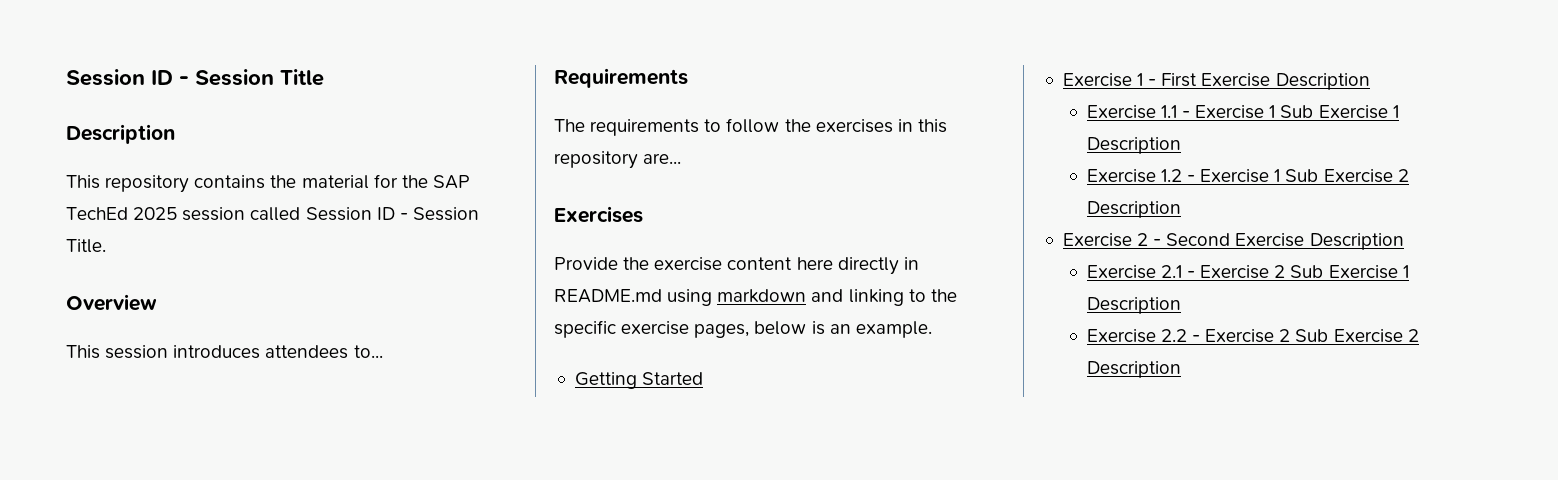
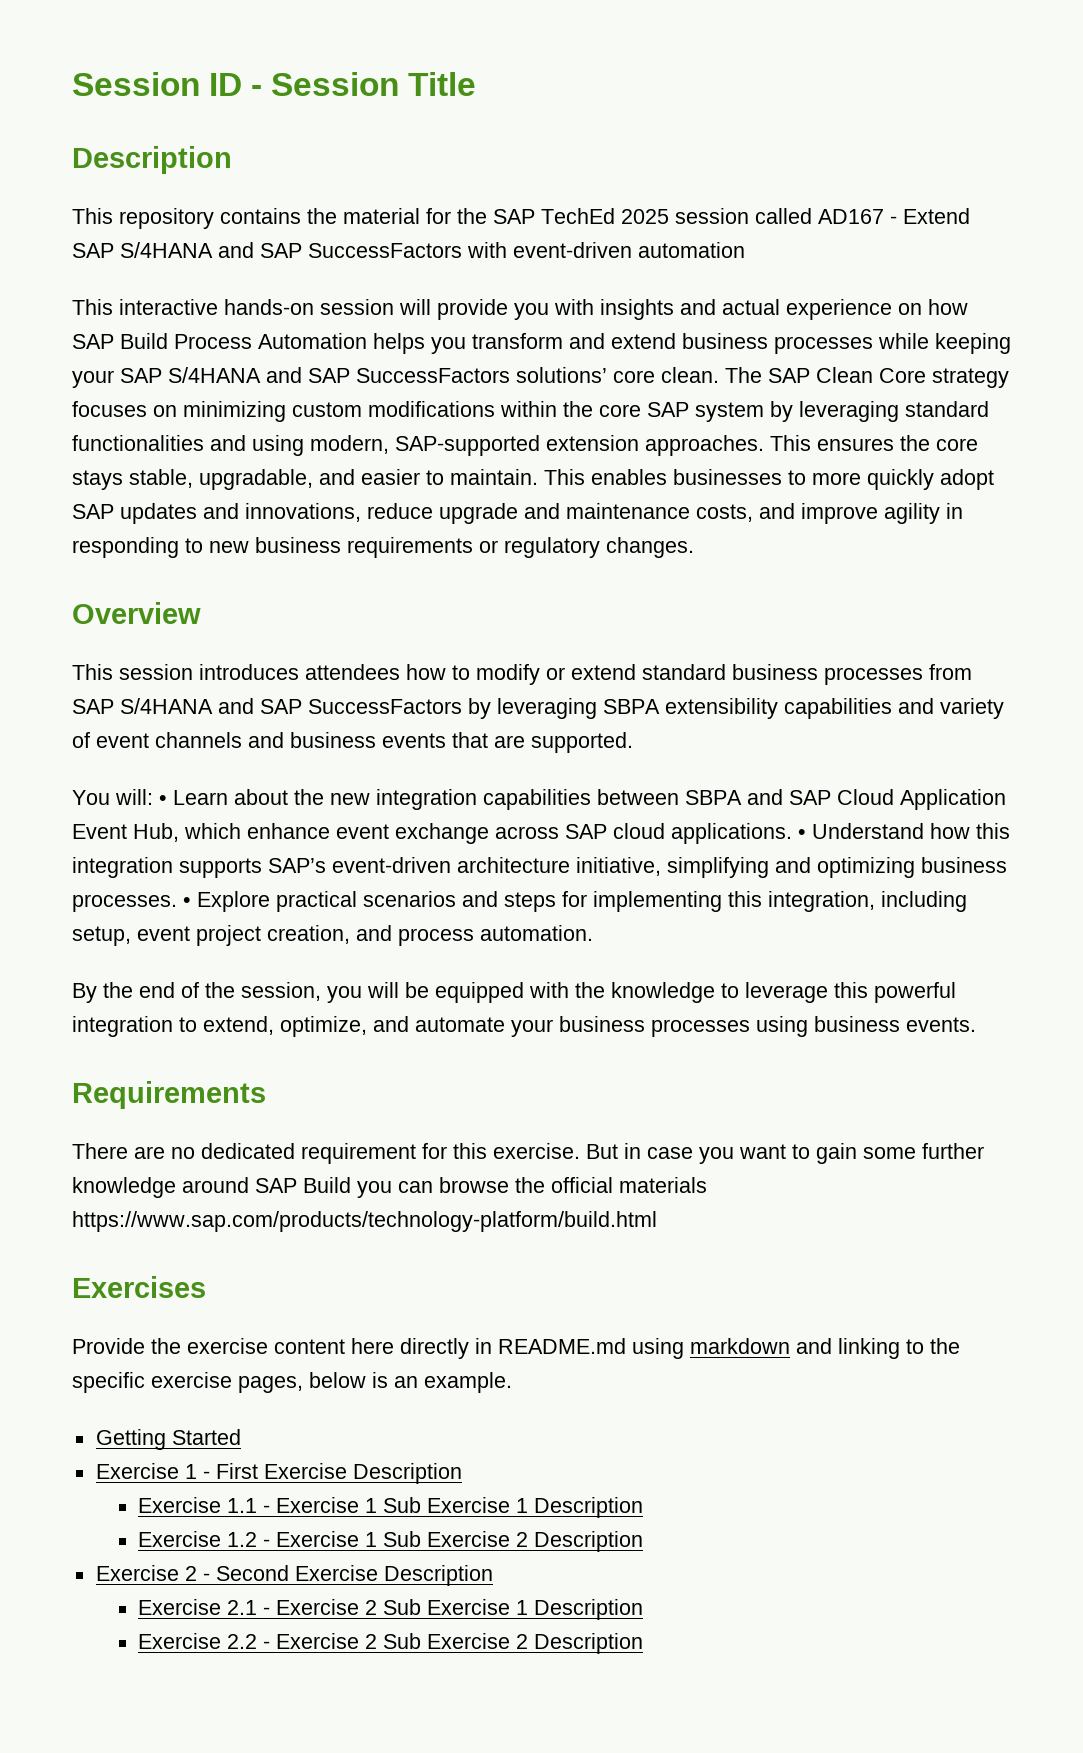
- This repository contains the material for the SAP TechEd 2025 session called Session ID - Session Title.
+ This repository contains the material for the SAP TechEd 2025 session called AD167 - Extend SAP S/4HANA and SAP SuccessFactors with event-driven automation
+ This interactive hands-on session will provide you with insights and actual experience on how SAP Build Process Automation helps you transform and extend business processes while keeping your SAP S/4HANA and SAP SuccessFactors solutions’ core clean. The SAP Clean Core strategy focuses on minimizing custom modifications within the core SAP system by leveraging standard functionalities and using modern, SAP-supported extension approaches. This ensures the core stays stable, upgradable, and easier to maintain. This enables businesses to more quickly adopt SAP updates and innovations, reduce upgrade and maintenance costs, and improve agility in responding to new business requirements or regulatory changes.
- This session introduces attendees to...
+ This session introduces attendees how to modify or extend standard business processes from SAP S/4HANA and SAP SuccessFactors by leveraging SBPA extensibility capabilities and variety of event channels and business events that are supported.
+ You will: • Learn about the new integration capabilities between SBPA and SAP Cloud Application Event Hub, which enhance event exchange across SAP cloud applications. • Understand how this integration supports SAP’s event-driven architecture initiative, simplifying and optimizing business processes. • Explore practical scenarios and steps for implementing this integration, including setup, event project creation, and process automation.
+ By the end of the session, you will be equipped with the knowledge to leverage this powerful integration to extend, optimize, and automate your business processes using business events.
  Requirements
- The requirements to follow the exercises in this repository are...
+ There are no dedicated requirement for this exercise. But in case you want to gain some further knowledge around SAP Build you can browse the official materials https://www.sap.com/products/technology-platform/build.html

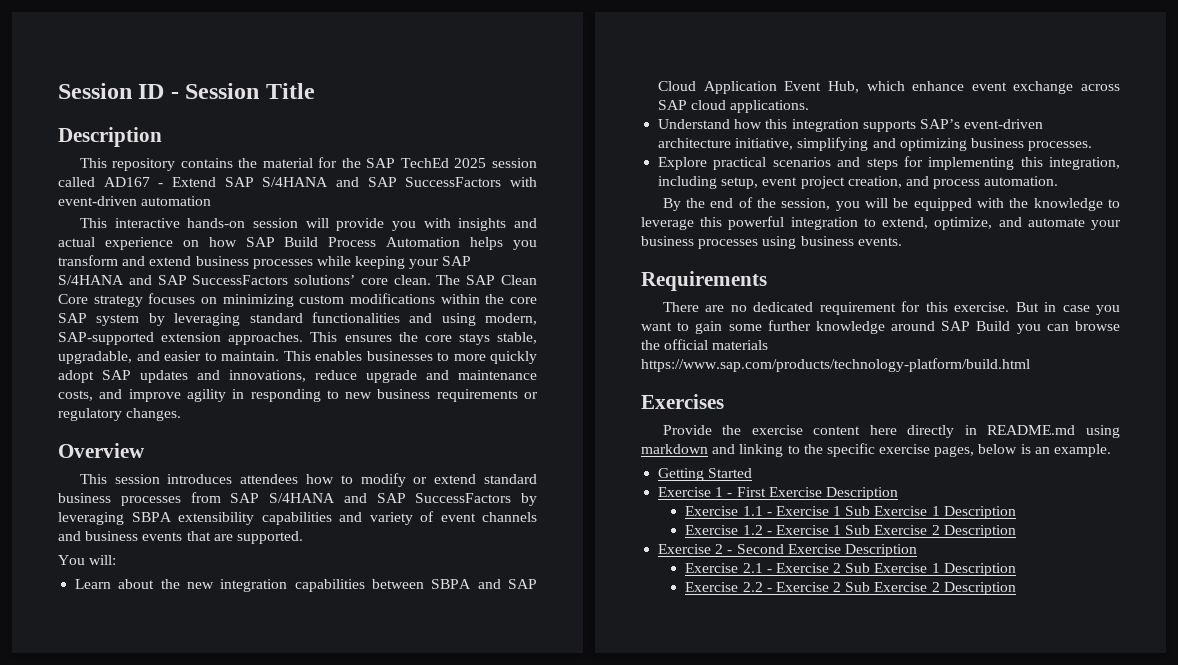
- You will: • Learn about the new integration capabilities between SBPA and SAP Cloud Application Event Hub, which enhance event exchange across SAP cloud applications. • Understand how this integration supports SAP’s event-driven architecture initiative, simplifying and optimizing business processes. • Explore practical scenarios and steps for implementing this integration, including setup, event project creation, and process automation.
+ You will:
+ Learn about the new integration capabilities between SBPA and SAP Cloud Application Event Hub, which enhance event exchange across SAP cloud applications.
+ Understand how this integration supports SAP’s event-driven architecture initiative, simplifying and optimizing business processes.
+ Explore practical scenarios and steps for implementing this integration, including setup, event project creation, and process automation.

